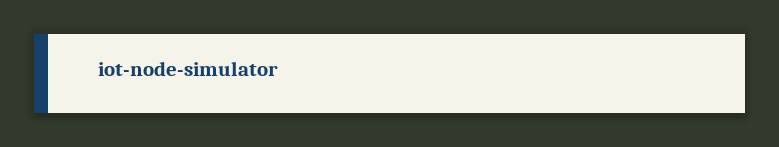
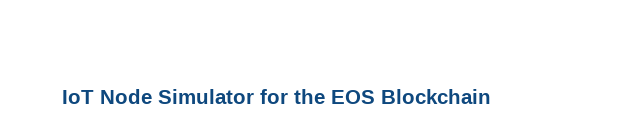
- iot-node-simulator
+ IoT Node Simulator for the EOS Blockchain

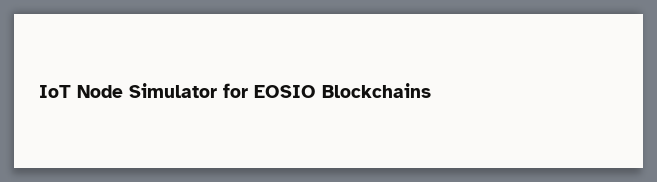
- IoT Node Simulator for the EOS Blockchain
+ IoT Node Simulator for EOSIO Blockchains

